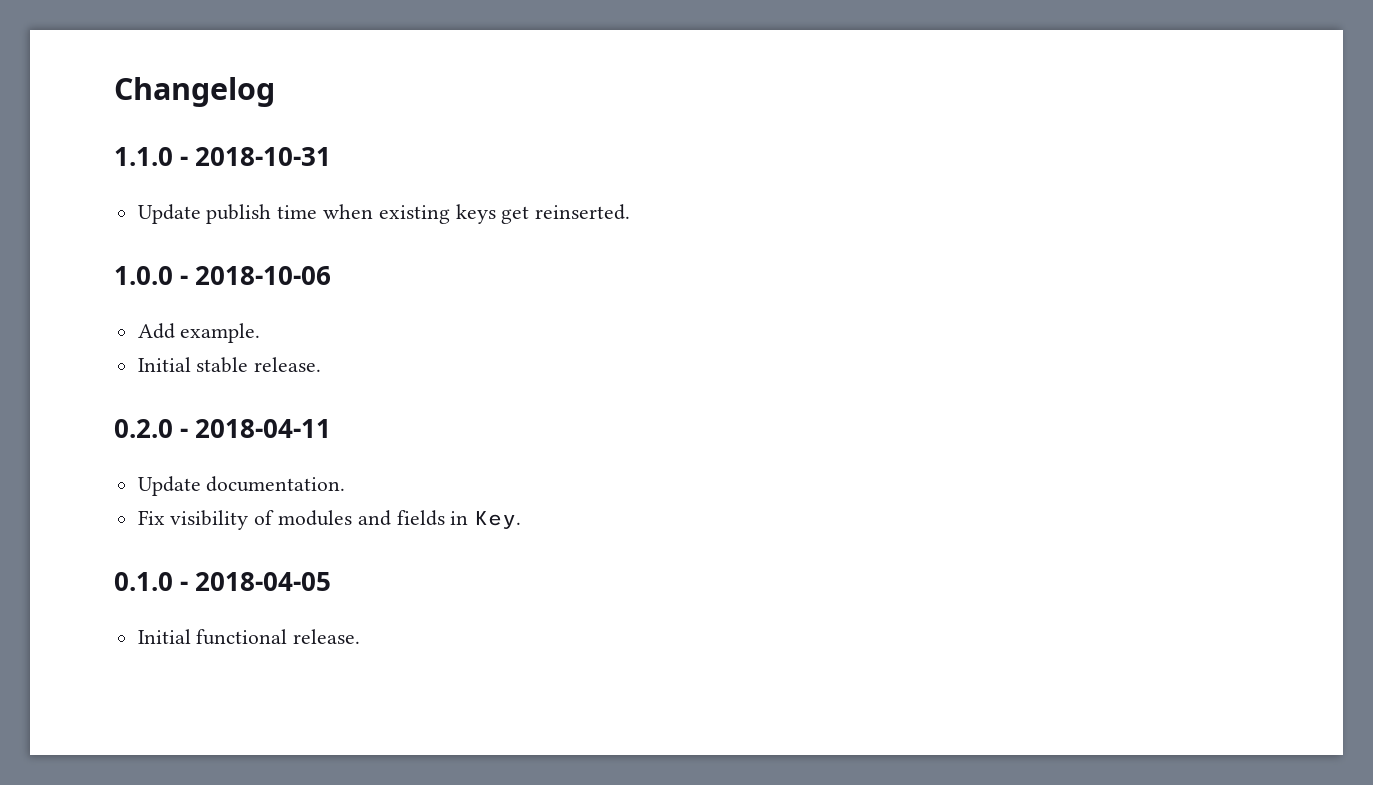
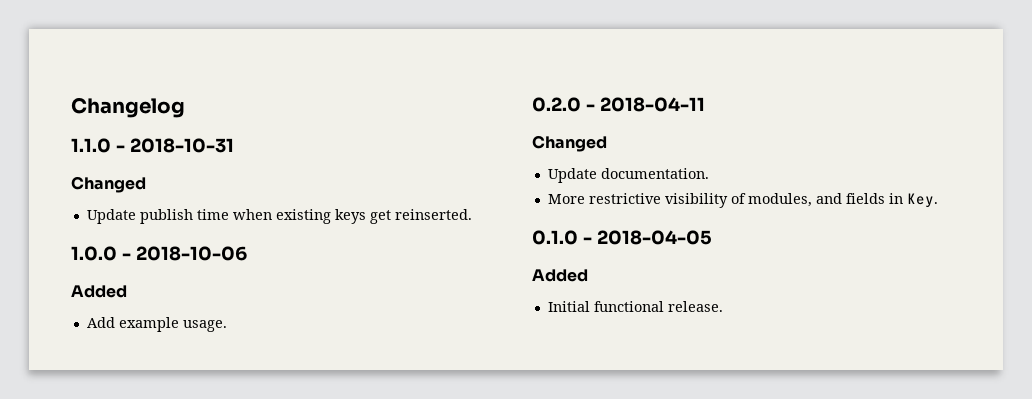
  1.1.0 - 2018-10-31
+ Changed
  1.0.0 - 2018-10-06
+ Added
- Add example.
- Initial stable release.
+ Add example usage.
  0.2.0 - 2018-04-11
+ Changed
- Fix visibility of modules and fields in Key.
+ More restrictive visibility of modules, and fields in Key.
  0.1.0 - 2018-04-05
+ Added

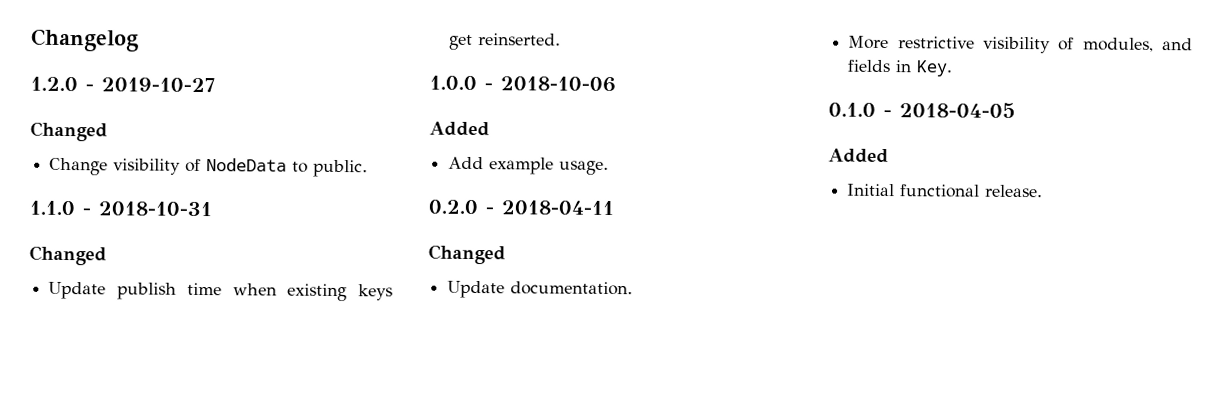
+ 1.2.0 - 2019-10-27
+ Changed
+ Change visibility of NodeData to public.

